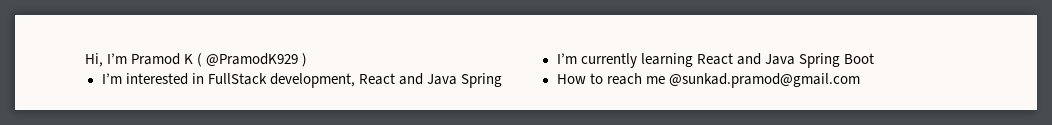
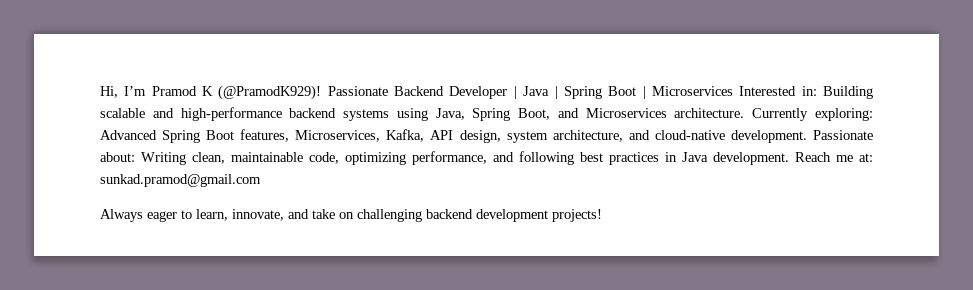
- Hi, I’m Pramod K ( @PramodK929 )
- I’m interested in FullStack development, React and Java Spring
- I’m currently learning React and Java Spring Boot
- How to reach me @sunkad.pramod@gmail.com
+ Hi, I’m Pramod K (@PramodK929)! Passionate Backend Developer | Java | Spring Boot | Microservices Interested in: Building scalable and high-performance backend systems using Java, Spring Boot, and Microservices architecture. Currently exploring: Advanced Spring Boot features, Microservices, Kafka, API design, system architecture, and cloud-native development. Passionate about: Writing clean, maintainable code, optimizing performance, and following best practices in Java development. Reach me at: sunkad.pramod@gmail.com
+ Always eager to learn, innovate, and take on challenging backend development projects!

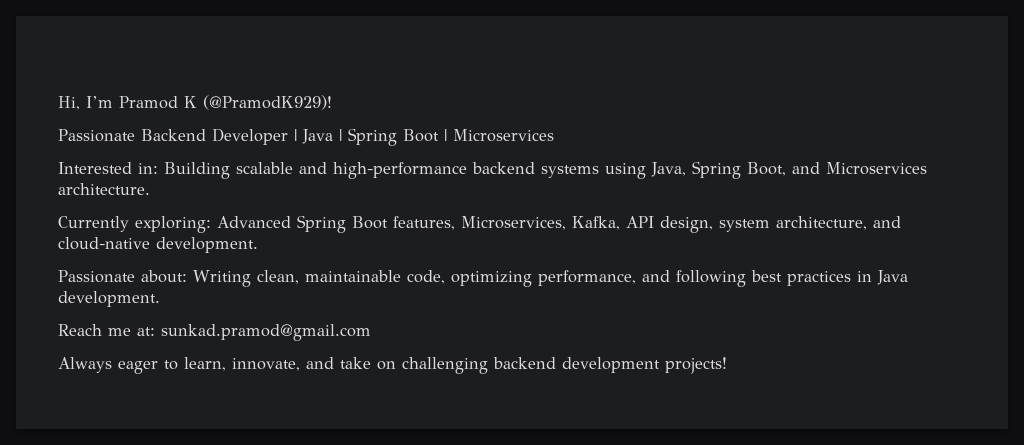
- Hi, I’m Pramod K (@PramodK929)! Passionate Backend Developer | Java | Spring Boot | Microservices Interested in:
+ Hi, I’m Pramod K (@PramodK929)!
+ Passionate Backend Developer | Java | Spring Boot | Microservices
+ Interested in:
- Building scalable and high-performance backend systems using Java, Spring Boot, and Microservices architecture. Currently exploring:
+ Building scalable and high-performance backend systems using Java, Spring Boot, and Microservices architecture.
+ Currently exploring:
- Advanced Spring Boot features, Microservices, Kafka, API design, system architecture, and cloud-native development. Passionate about:
+ Advanced Spring Boot features, Microservices, Kafka, API design, system architecture, and cloud-native development.
+ Passionate about:
- Writing clean, maintainable code, optimizing performance, and following best practices in Java development. Reach me at:
+ Writing clean, maintainable code, optimizing performance, and following best practices in Java development.
+ Reach me at:

